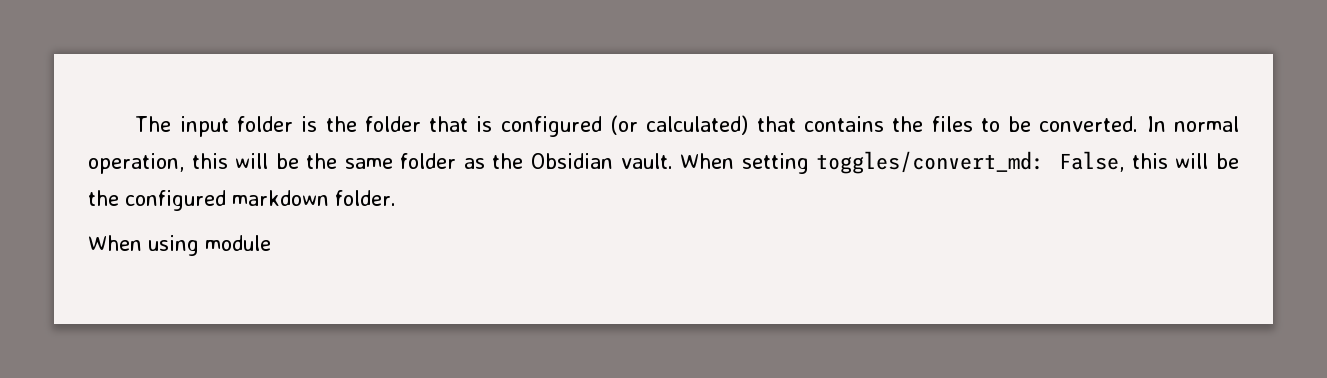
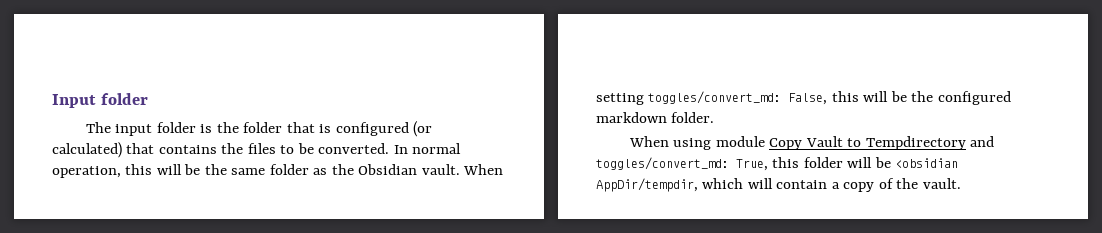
+ Input folder
- When using module
+ When using module Copy Vault to Tempdirectory and toggles/convert_md: True, this folder will be <obsidian AppDir/tempdir, which will contain a copy of the vault.

